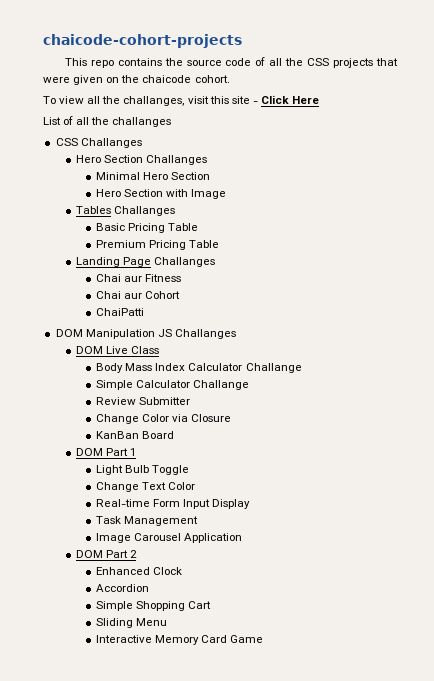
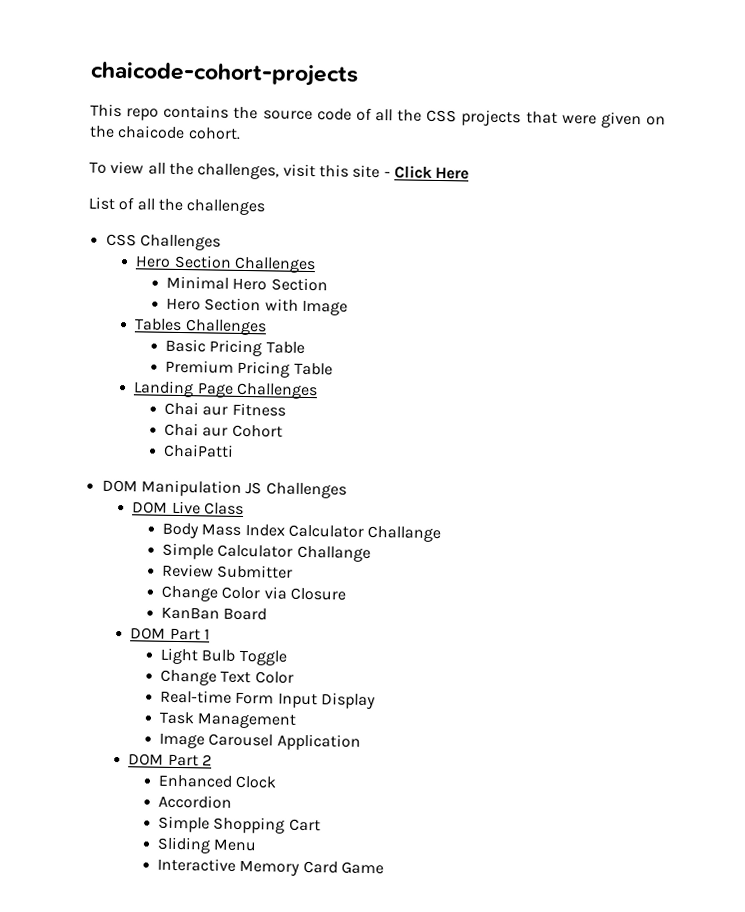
- To view all the challanges, visit this site - Click Here
+ To view all the challenges, visit this site - Click Here
- List of all the challanges
- CSS Challanges
- Hero Section Challanges
+ List of all the challenges
+ CSS Challenges
+ Hero Section Challenges
- Tables Challanges
+ Tables Challenges
- Landing Page Challanges
+ Landing Page Challenges
- DOM Manipulation JS Challanges
+ DOM Manipulation JS Challenges

